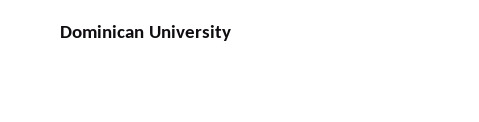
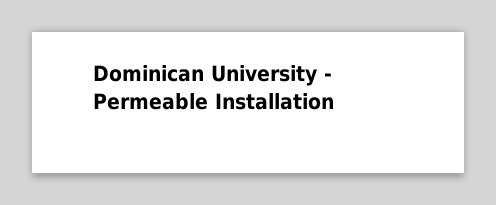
- Dominican University
+ Dominican University - Permeable Installation

